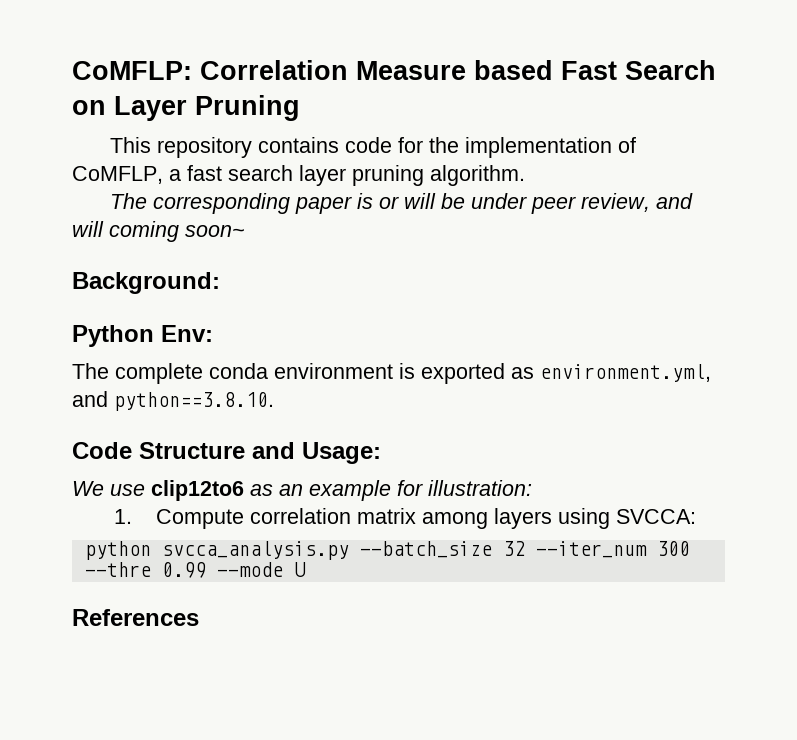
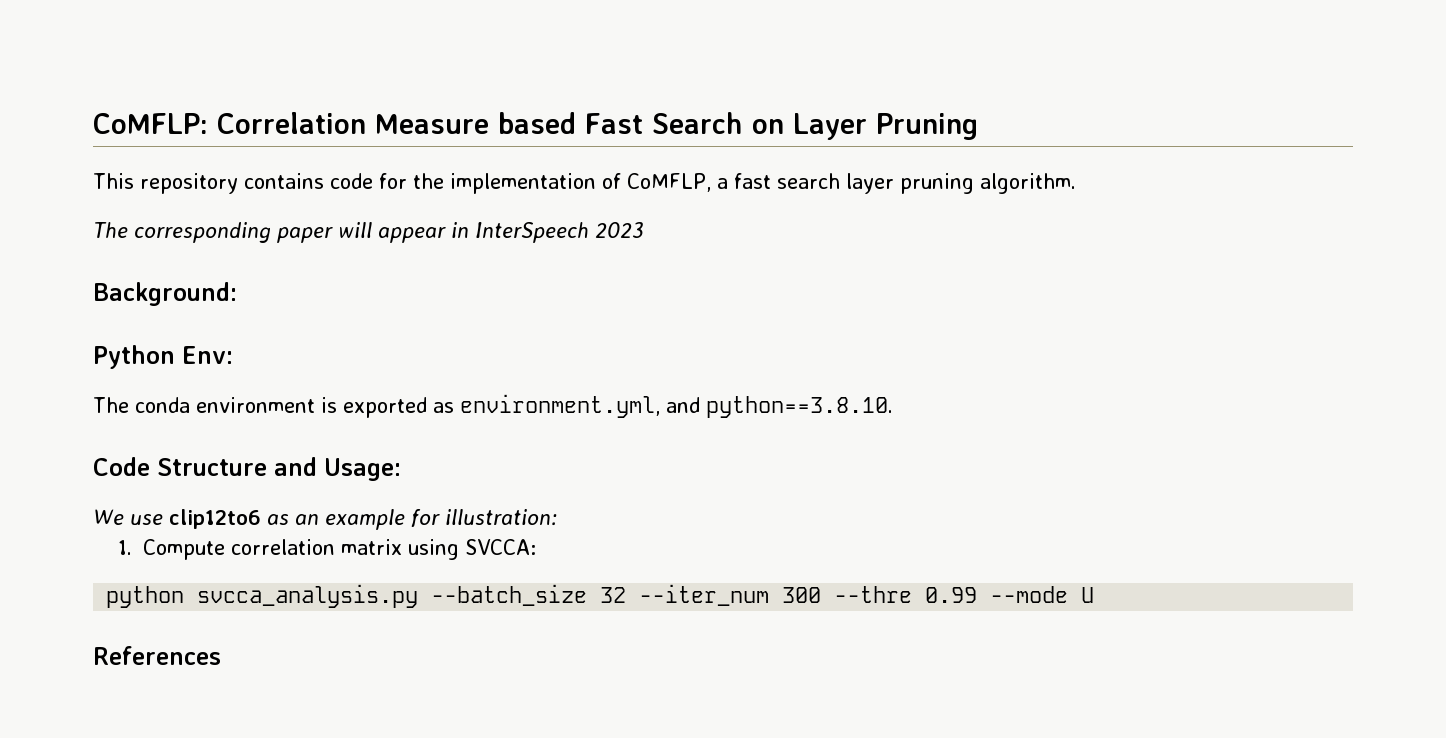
- The corresponding paper is or will be under peer review, and will coming soon~
+ The corresponding paper will appear in InterSpeech 2023
- The complete conda environment is exported as environment.yml, and python==3.8.10.
+ The conda environment is exported as environment.yml, and python==3.8.10.
- 1. Compute correlation matrix among layers using SVCCA:
+ 1. Compute correlation matrix using SVCCA:

